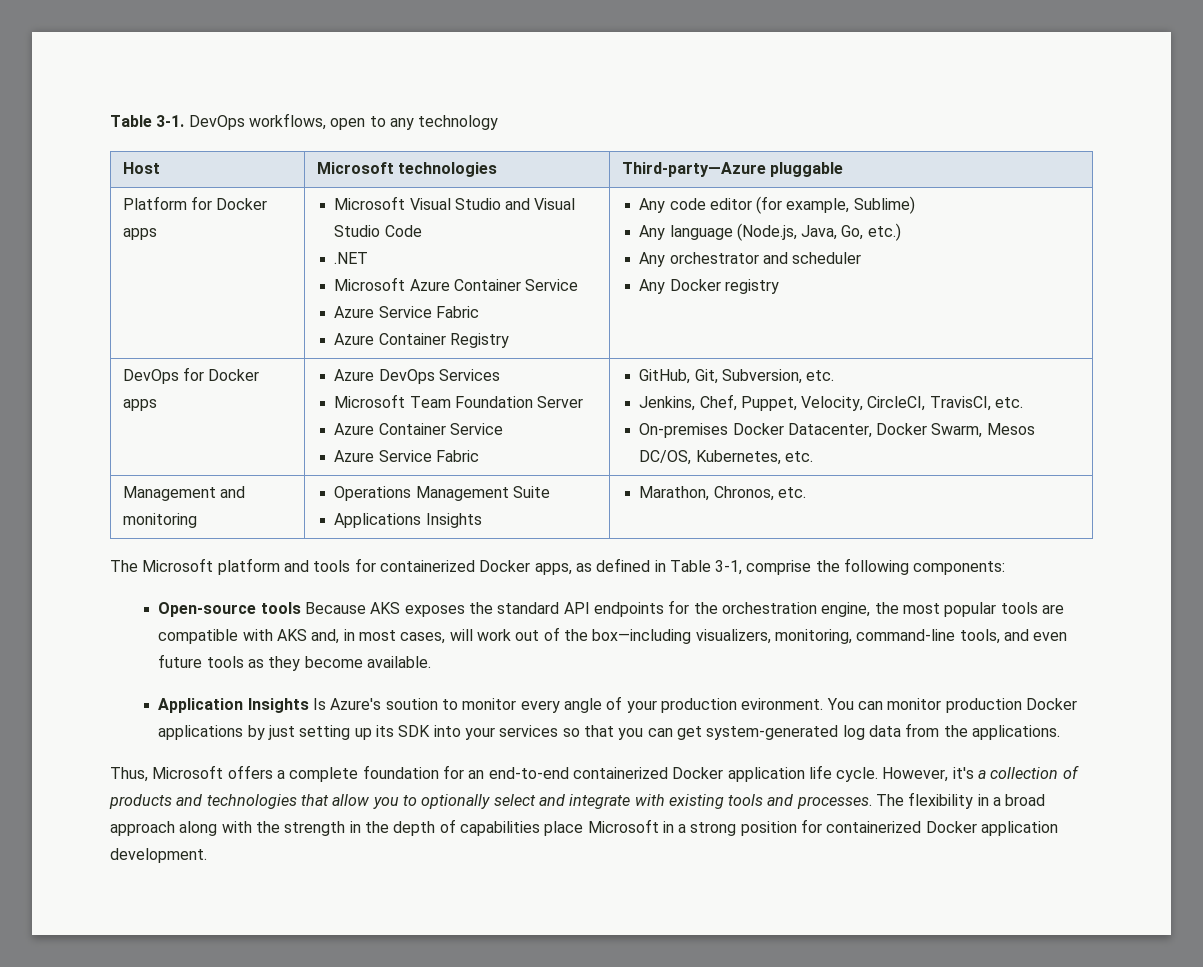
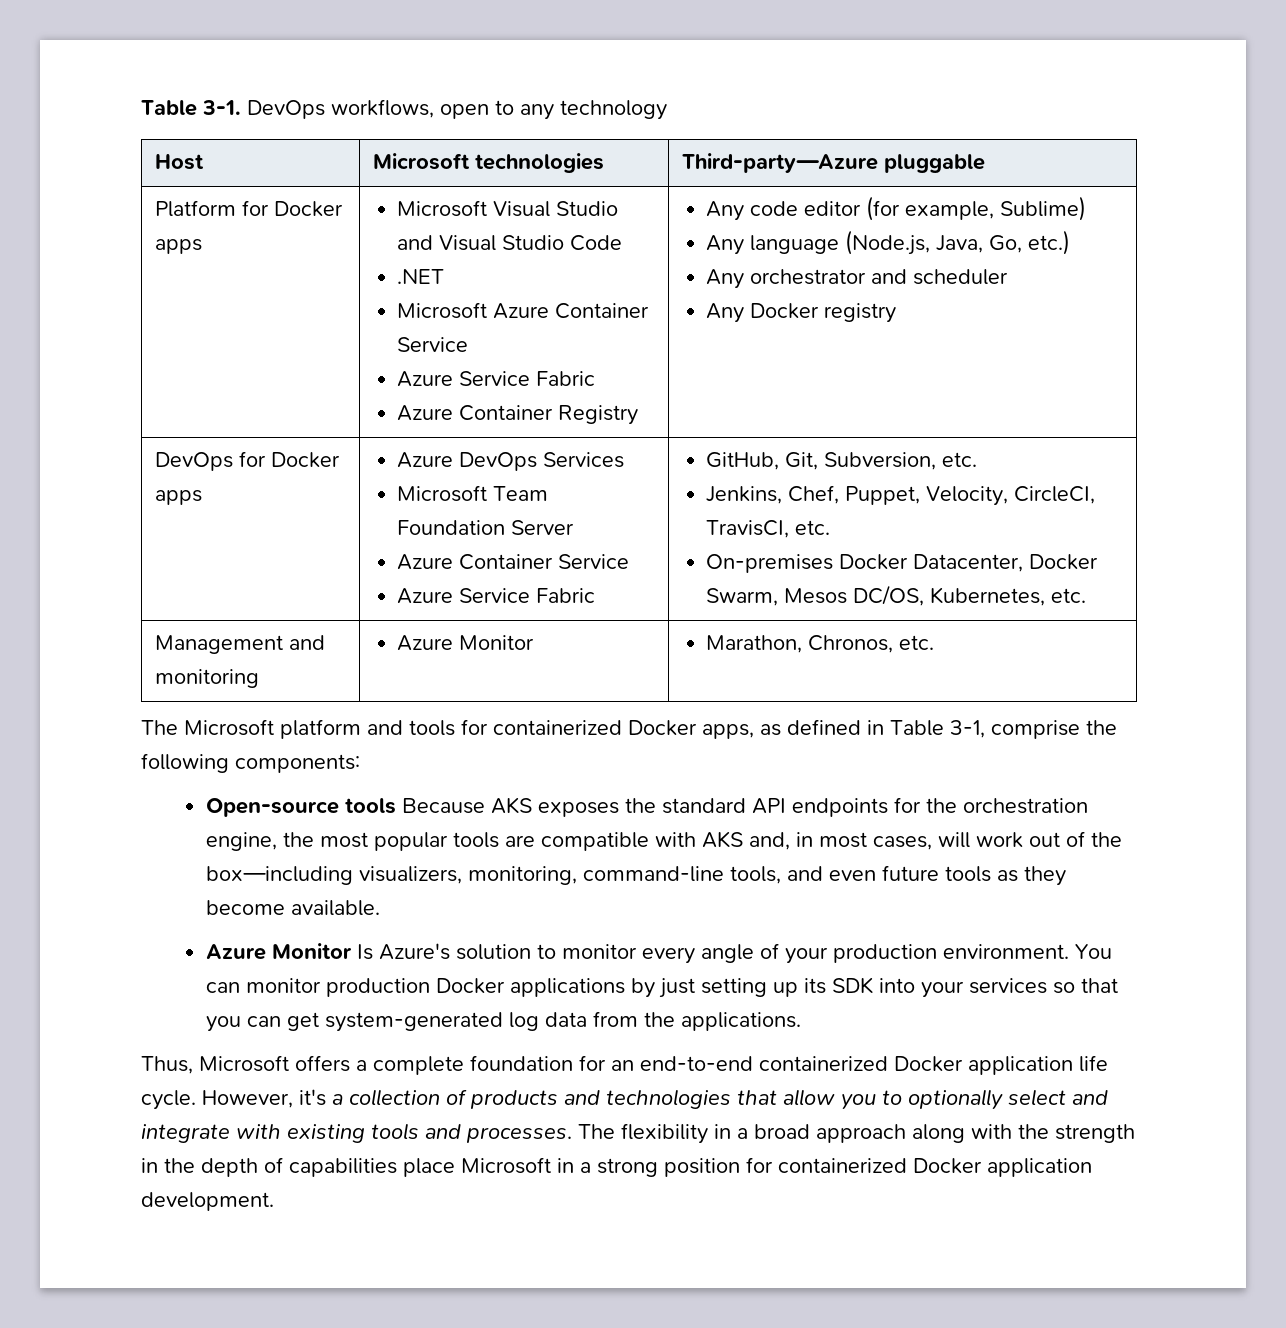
- Management and monitoring | Operations Management Suite
- Applications Insights | Marathon, Chronos, etc.
+ Management and monitoring | Azure Monitor | Marathon, Chronos, etc.
- Application Insights Is Azure's soution to monitor every angle of your production evironment.
+ Azure Monitor Is Azure's solution to monitor every angle of your production environment.

